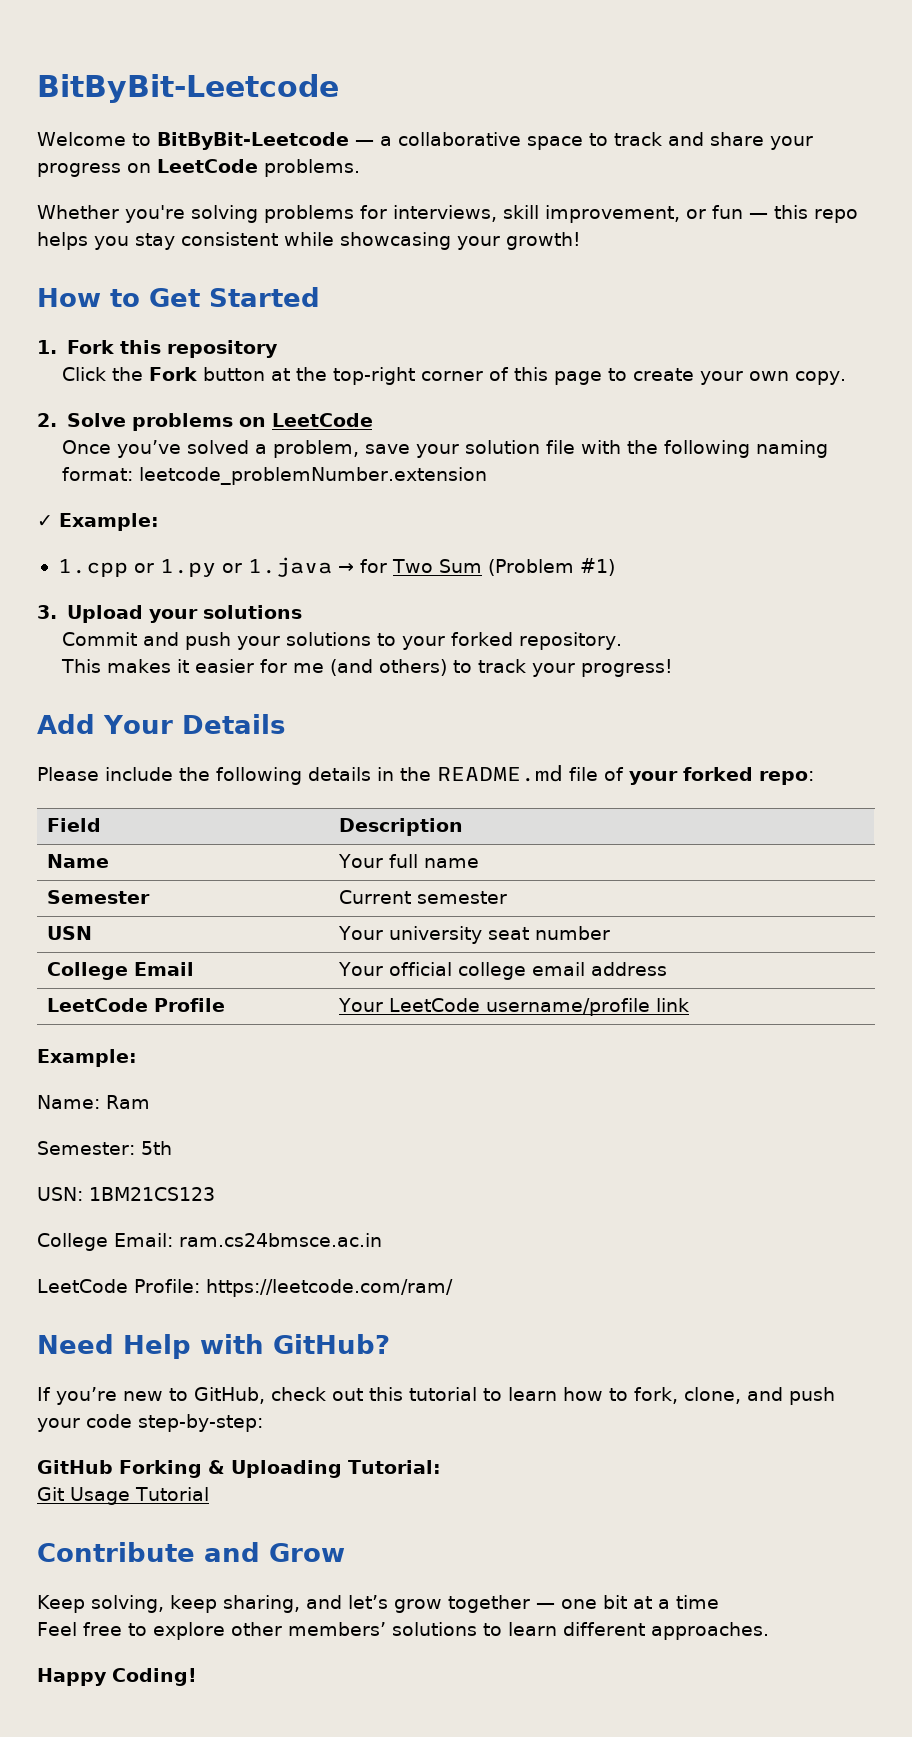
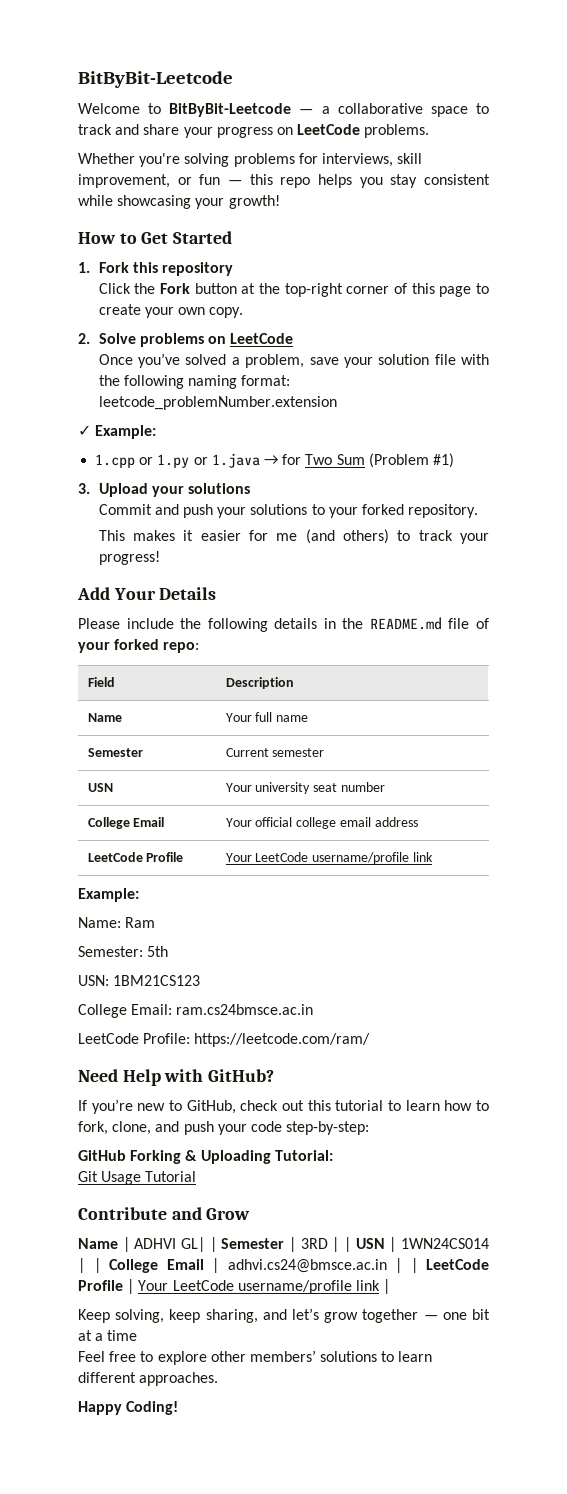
+ Name | ADHVI GL| | Semester | 3RD | | USN | 1WN24CS014 | | College Email | adhvi.cs24@bmsce.ac.in | | LeetCode Profile | Your LeetCode username/profile link |

